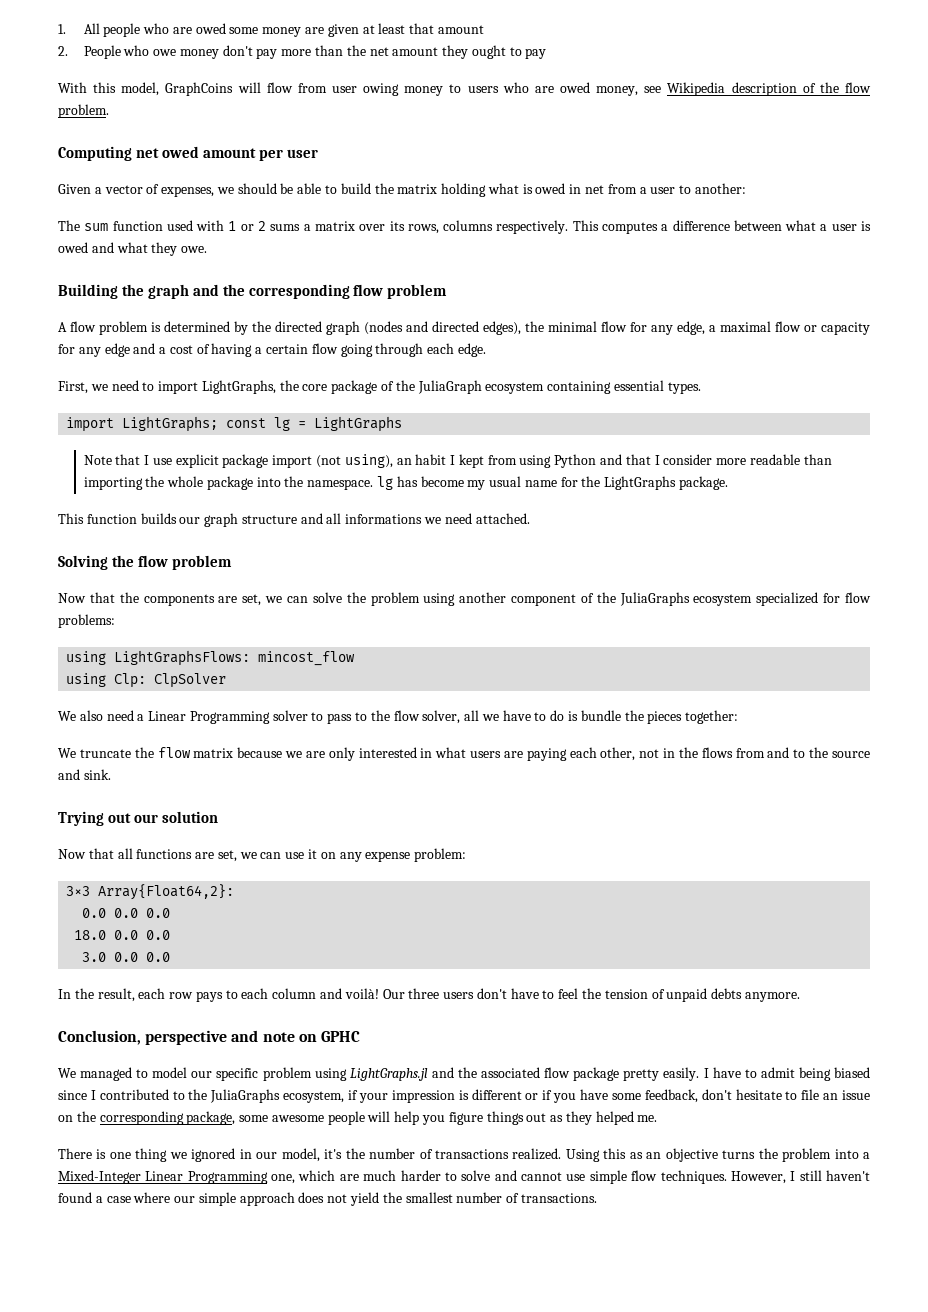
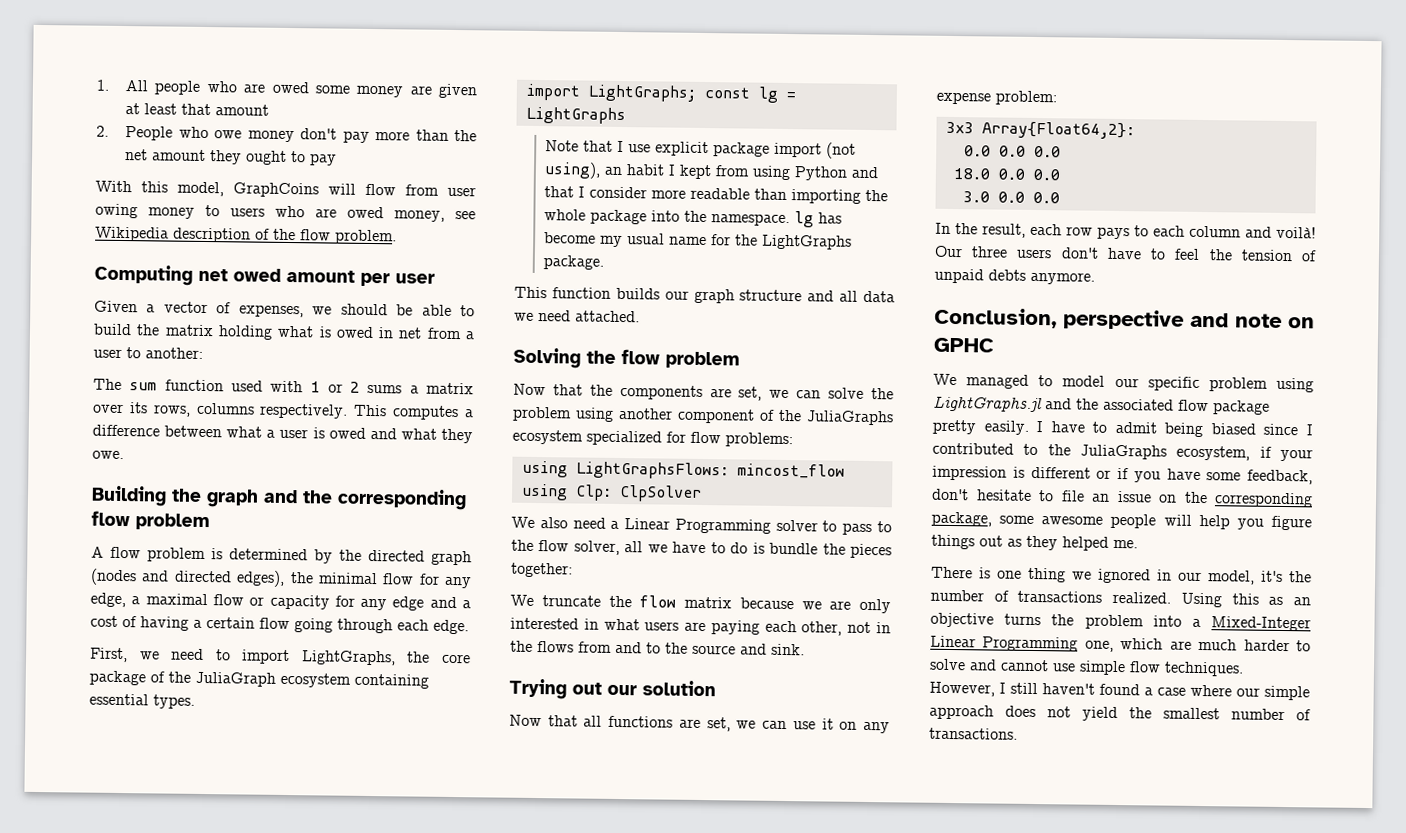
- This function builds our graph structure and all informations we need attached.
+ This function builds our graph structure and all data we need attached.

